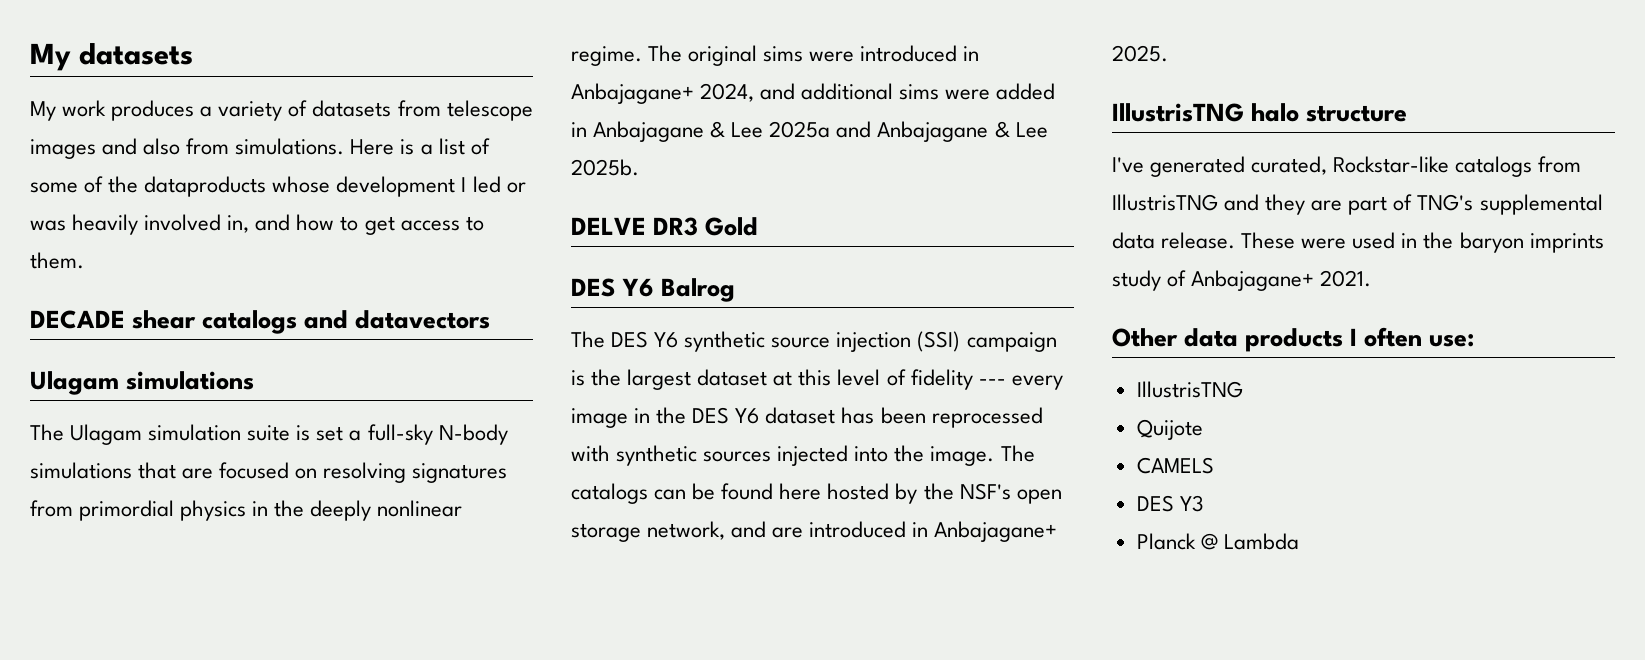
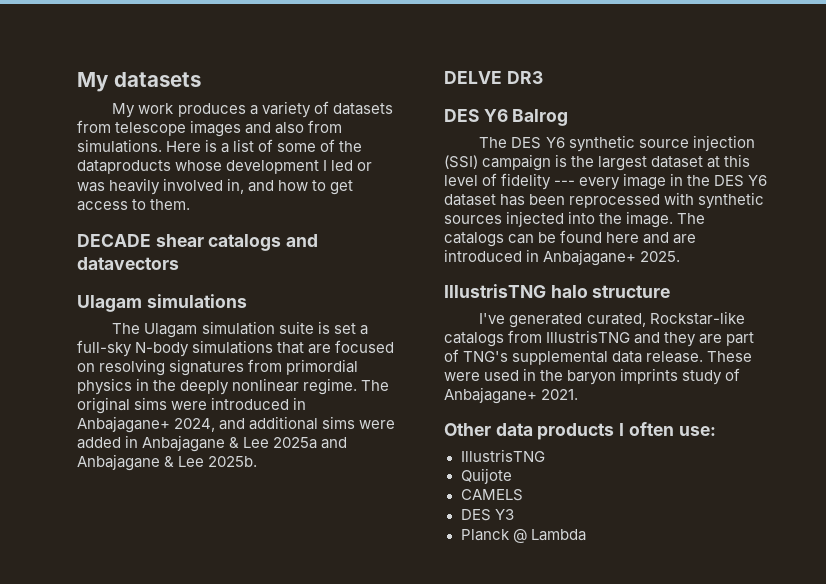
- DELVE DR3 Gold
+ DELVE DR3
- The catalogs can be found here hosted by the NSF's open storage network, and are introduced in Anbajagane+ 2025.
+ The catalogs can be found here and are introduced in Anbajagane+ 2025.

